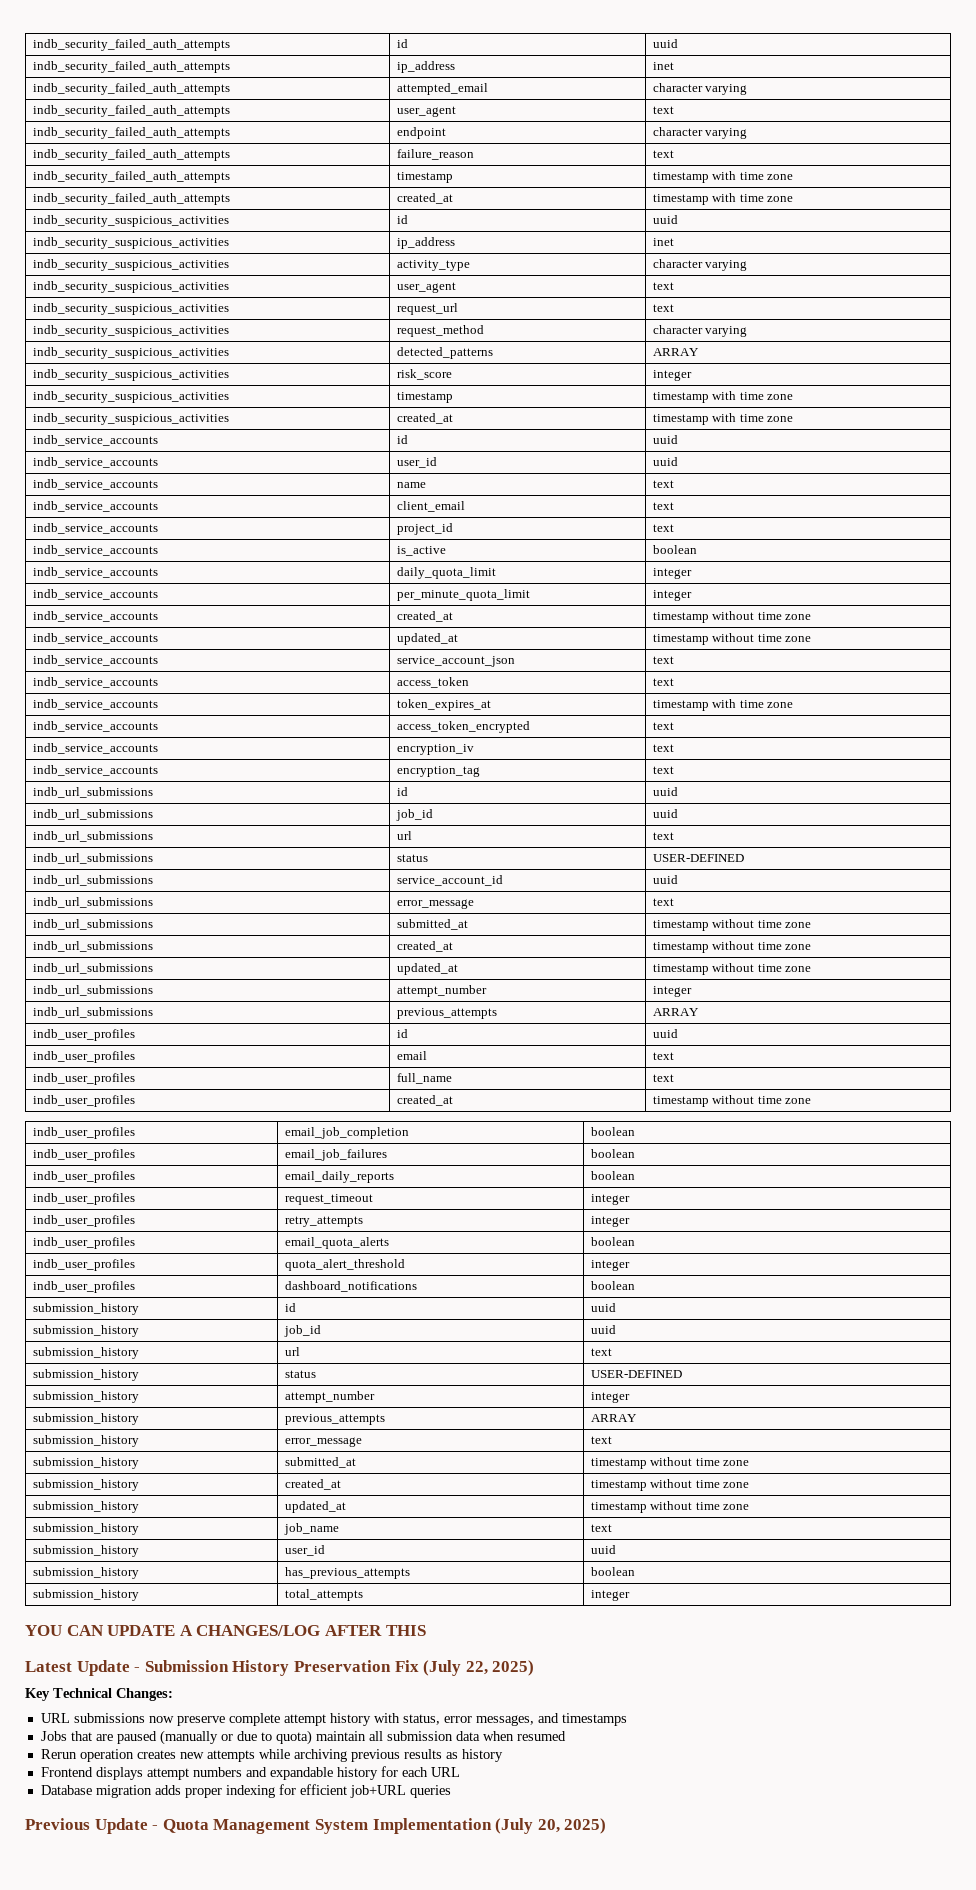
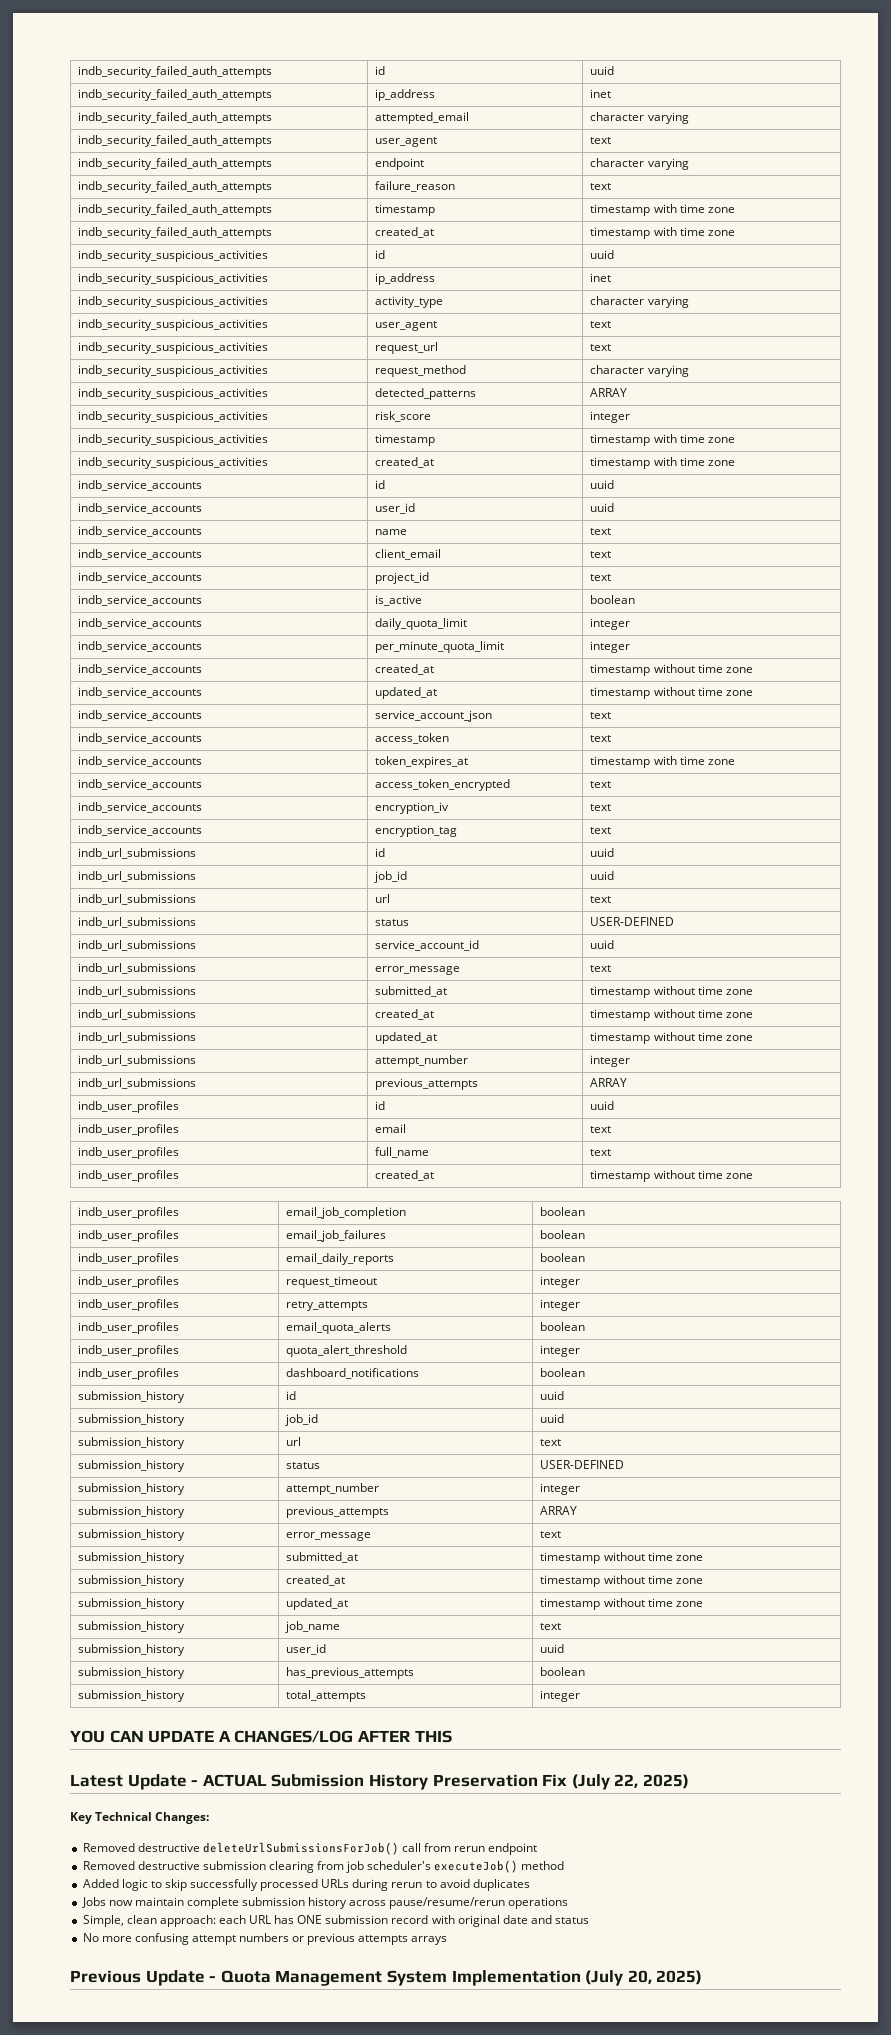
- Latest Update - Submission History Preservation Fix (July 22, 2025)
+ Latest Update - ACTUAL Submission History Preservation Fix (July 22, 2025)
- URL submissions now preserve complete attempt history with status, error messages, and timestamps
- Jobs that are paused (manually or due to quota) maintain all submission data when resumed
- Rerun operation creates new attempts while archiving previous results as history
- Frontend displays attempt numbers and expandable history for each URL
- Database migration adds proper indexing for efficient job+URL queries
+ Removed destructive deleteUrlSubmissionsForJob() call from rerun endpoint
+ Removed destructive submission clearing from job scheduler's executeJob() method
+ Added logic to skip successfully processed URLs during rerun to avoid duplicates
+ Jobs now maintain complete submission history across pause/resume/rerun operations
+ Simple, clean approach: each URL has ONE submission record with original date and status
+ No more confusing attempt numbers or previous attempts arrays

